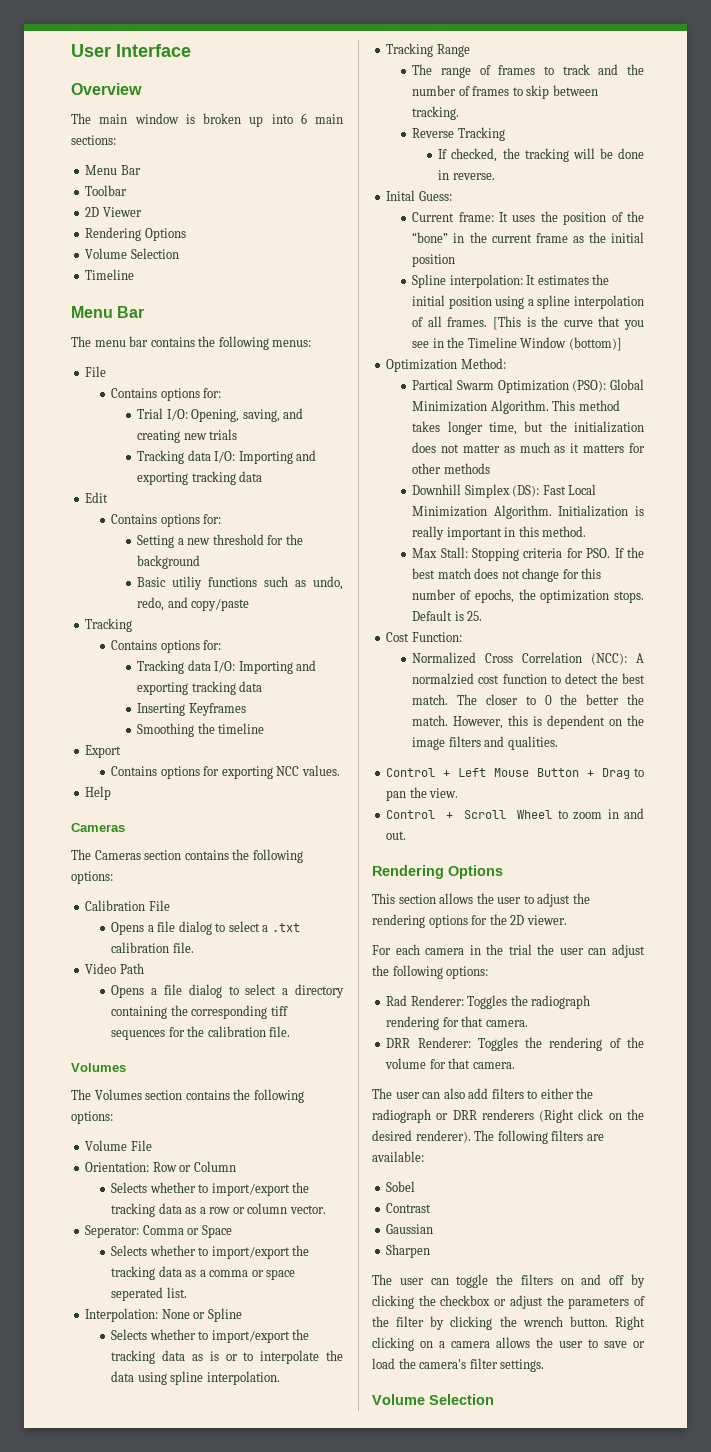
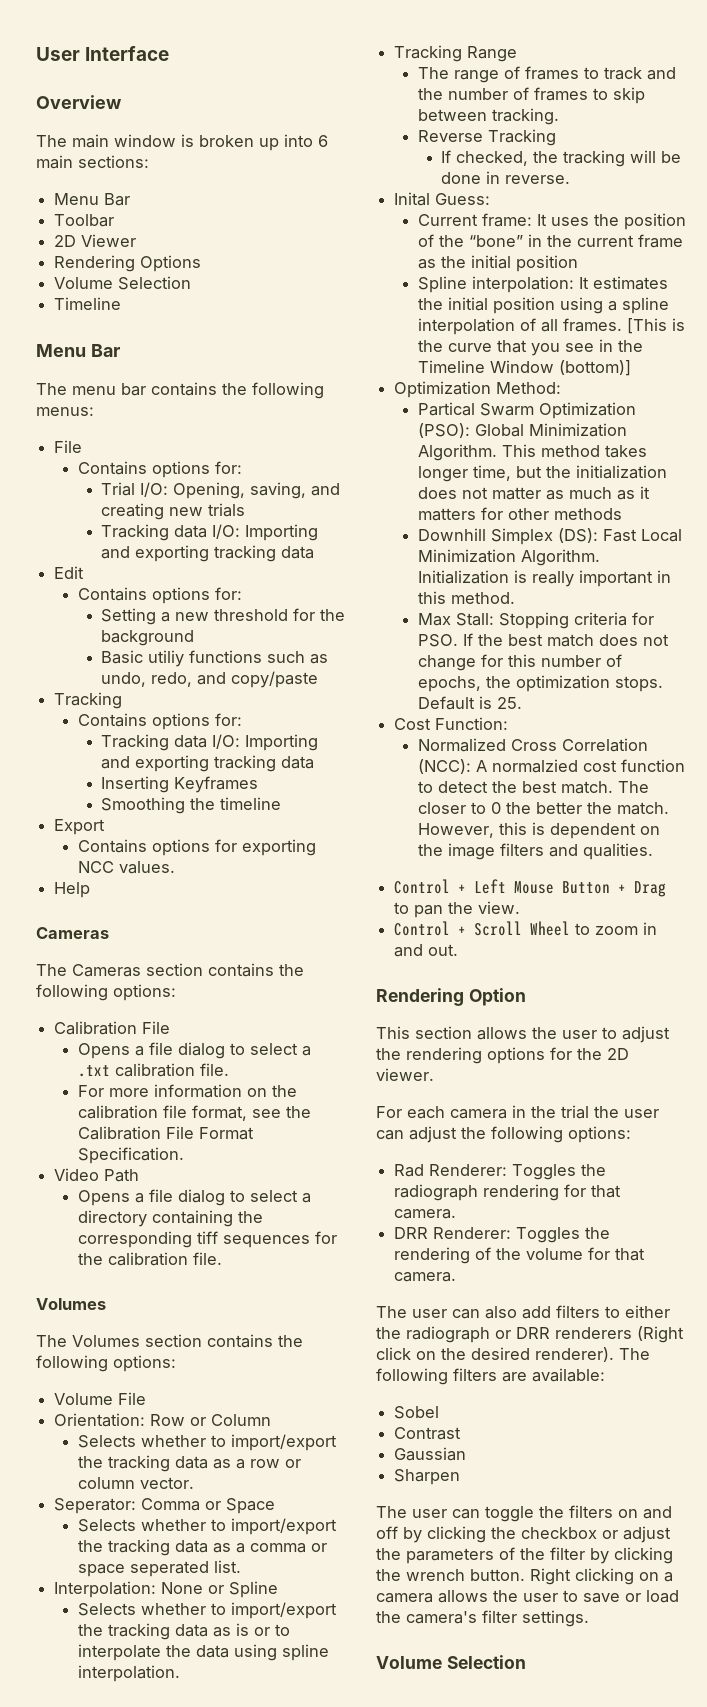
+ For more information on the calibration file format, see the Calibration File Format Specification.
  Control + Scroll Wheel to zoom in and out.
- Rendering Options
+ Rendering Option

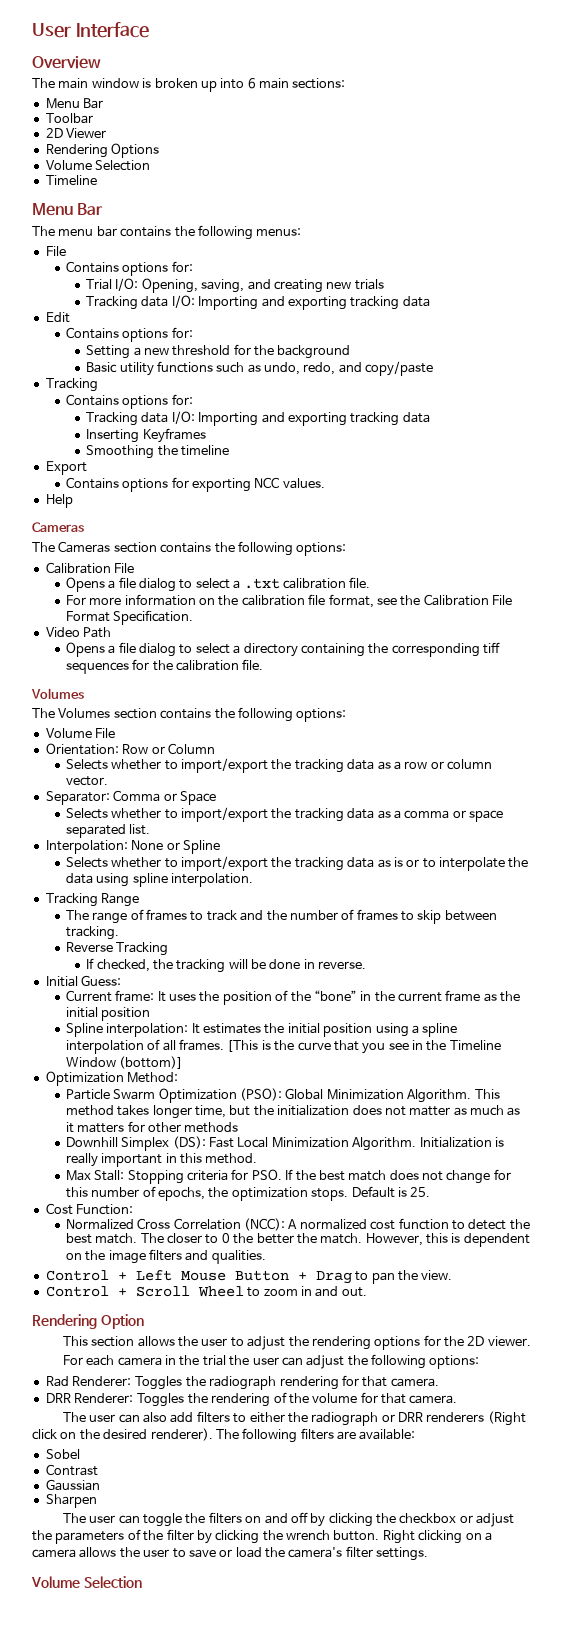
- Basic utiliy functions such as undo, redo, and copy/paste
+ Basic utility functions such as undo, redo, and copy/paste
- Seperator: Comma or Space
+ Separator: Comma or Space
- Selects whether to import/export the tracking data as a comma or space seperated list.
+ Selects whether to import/export the tracking data as a comma or space separated list.
- Inital Guess:
+ Initial Guess:
- Partical Swarm Optimization (PSO): Global Minimization Algorithm.
+ Particle Swarm Optimization (PSO): Global Minimization Algorithm.
- Normalized Cross Correlation (NCC): A normalzied cost function to detect the best match.
+ Normalized Cross Correlation (NCC): A normalized cost function to detect the best match.

